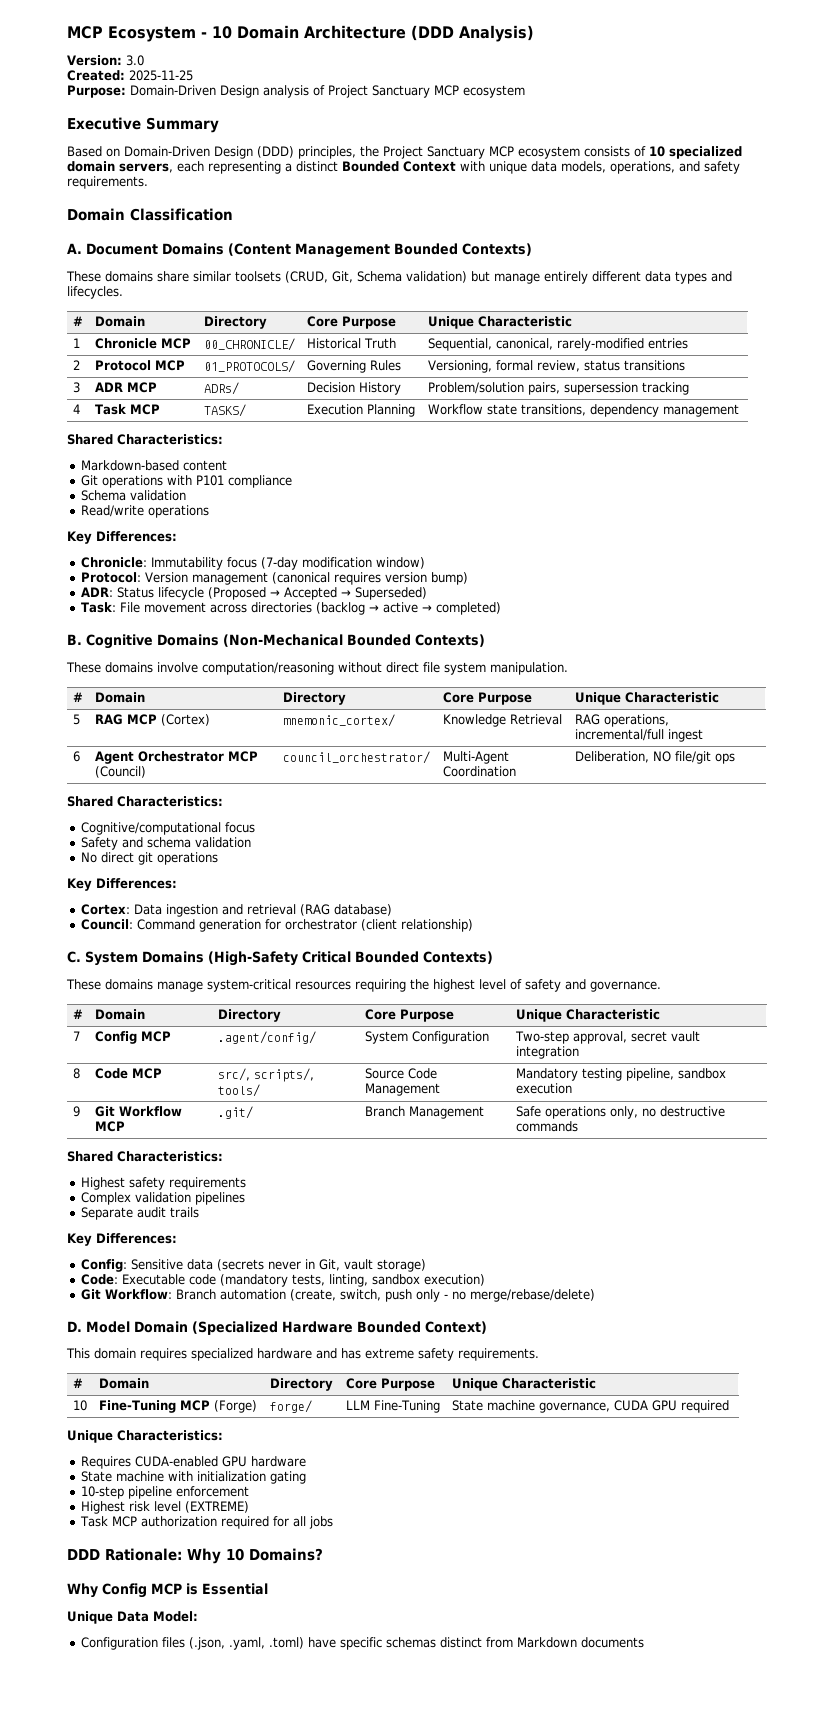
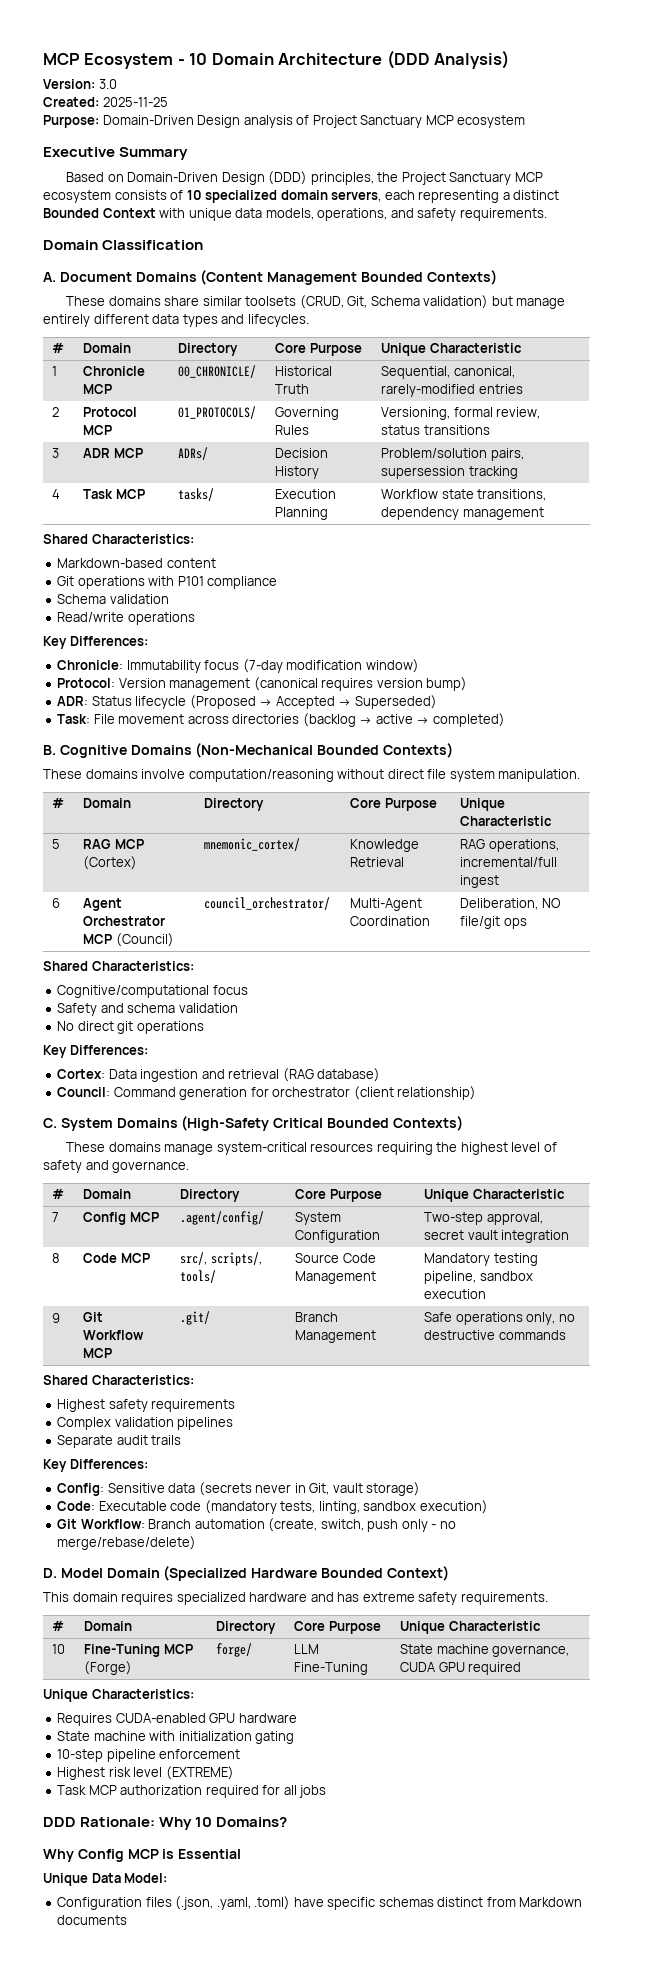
- 4 | Task MCP | TASKS/ | Execution Planning | Workflow state transitions, dependency management
+ 4 | Task MCP | tasks/ | Execution Planning | Workflow state transitions, dependency management

